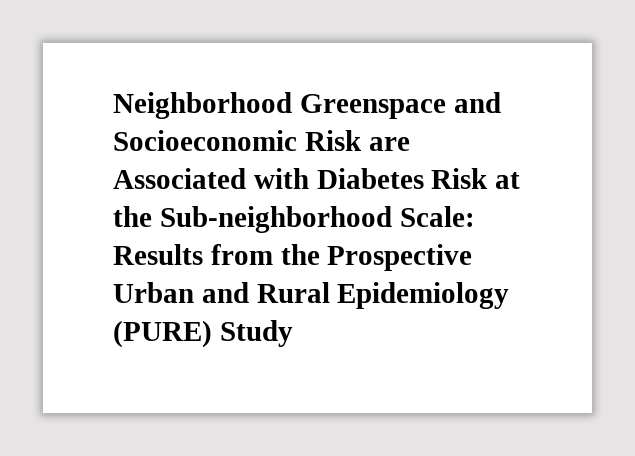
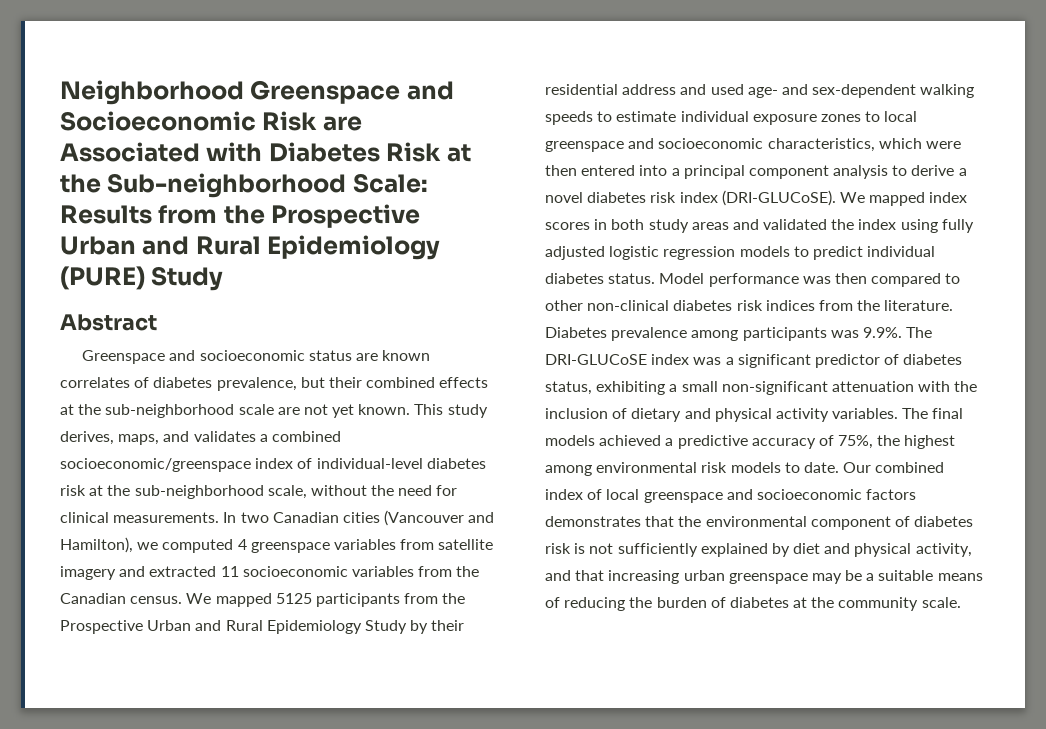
+ Abstract
+ Greenspace and socioeconomic status are known correlates of diabetes prevalence, but their combined effects at the sub-neighborhood scale are not yet known. This study derives, maps, and validates a combined socioeconomic/greenspace index of individual-level diabetes risk at the sub-neighborhood scale, without the need for clinical measurements. In two Canadian cities (Vancouver and Hamilton), we computed 4 greenspace variables from satellite imagery and extracted 11 socioeconomic variables from the Canadian census. We mapped 5125 participants from the Prospective Urban and Rural Epidemiology Study by their residential address and used age- and sex-dependent walking speeds to estimate individual exposure zones to local greenspace and socioeconomic characteristics, which were then entered into a principal component analysis to derive a novel diabetes risk index (DRI-GLUCoSE). We mapped index scores in both study areas and validated the index using fully adjusted logistic regression models to predict individual diabetes status. Model performance was then compared to other non-clinical diabetes risk indices from the literature. Diabetes prevalence among participants was 9.9%. The DRI-GLUCoSE index was a significant predictor of diabetes status, exhibiting a small non-significant attenuation with the inclusion of dietary and physical activity variables. The final models achieved a predictive accuracy of 75%, the highest among environmental risk models to date. Our combined index of local greenspace and socioeconomic factors demonstrates that the environmental component of diabetes risk is not sufficiently explained by diet and physical activity, and that increasing urban greenspace may be a suitable means of reducing the burden of diabetes at the community scale.

